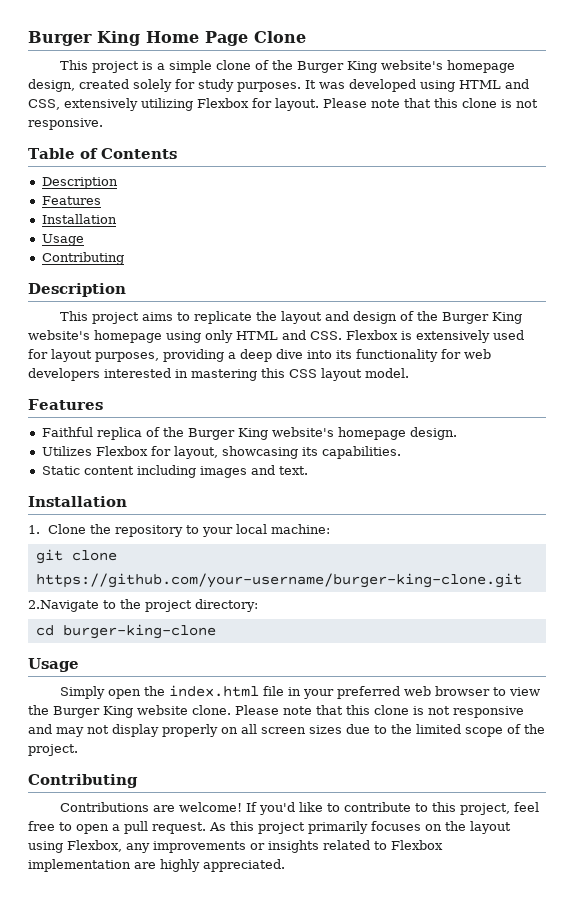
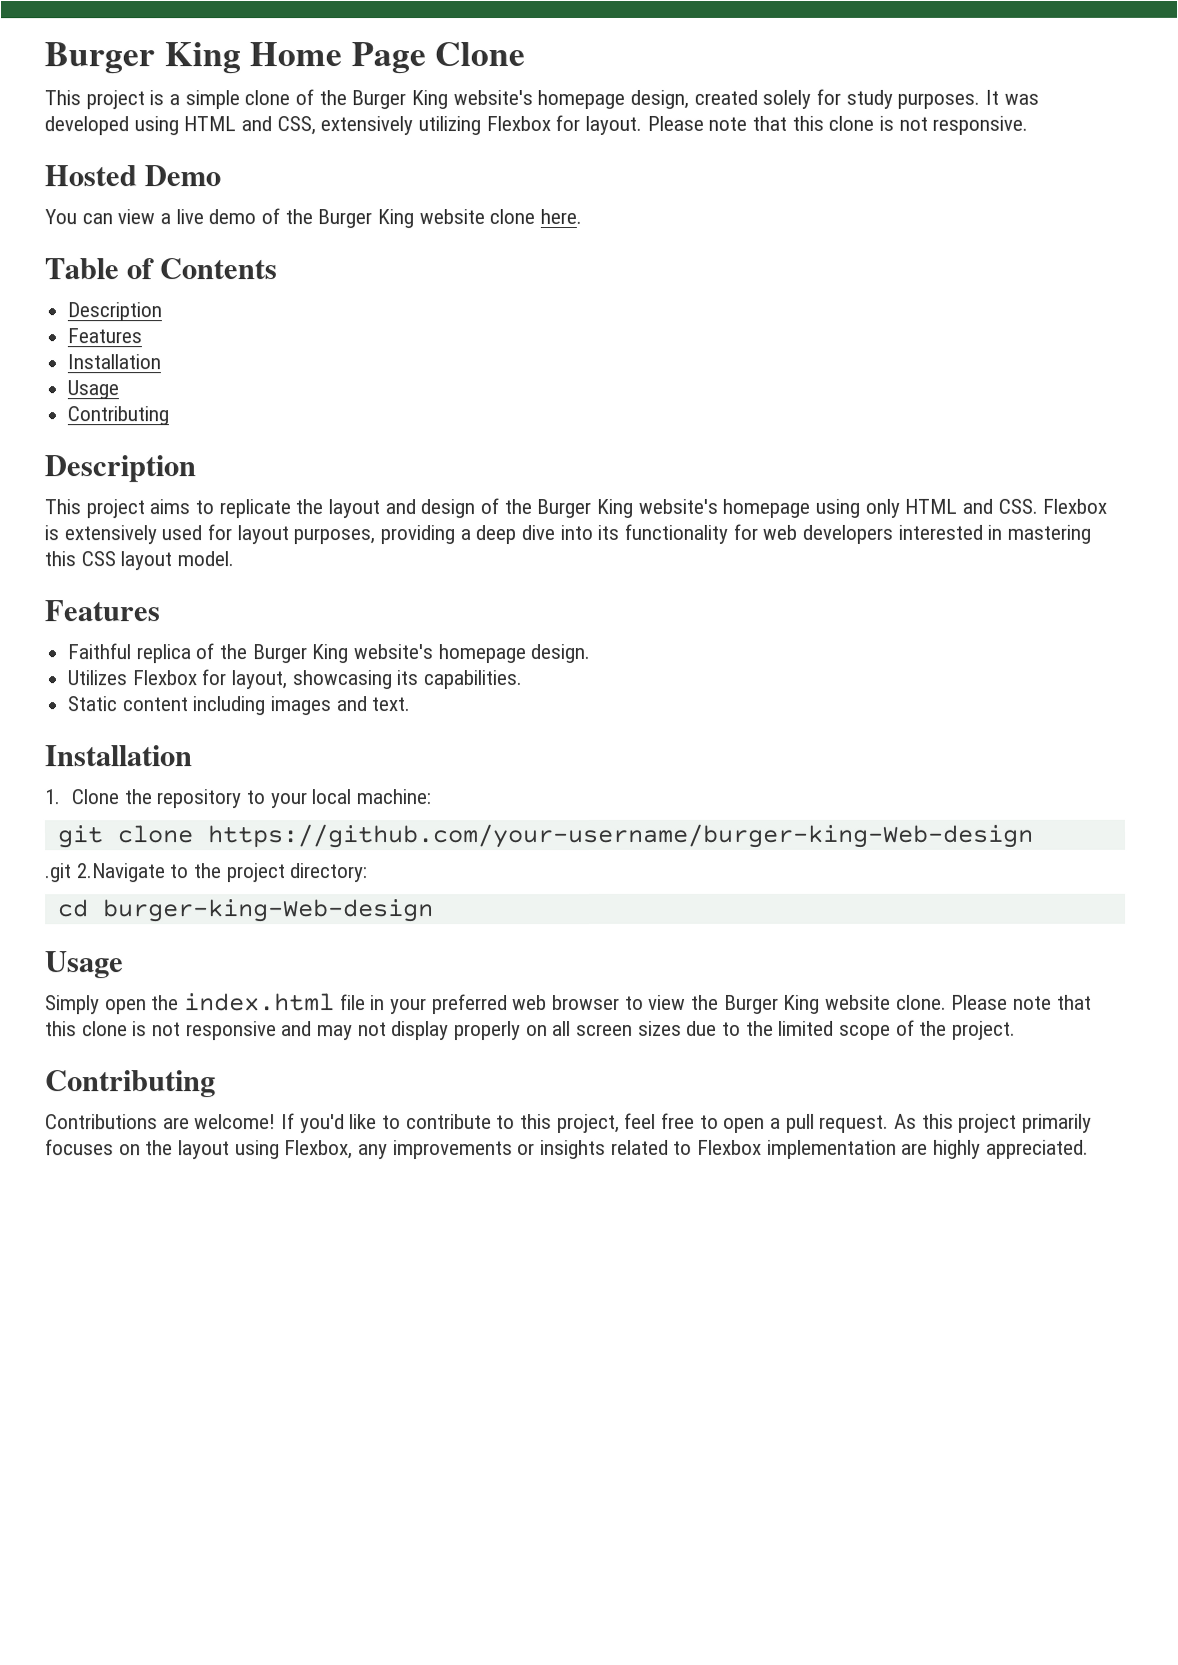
+ Hosted Demo
+ You can view a live demo of the Burger King website clone here.
- git clone https://github.com/your-username/burger-king-clone.git
- 2.Navigate to the project directory:
+ git clone https://github.com/your-username/burger-king-Web-design
+ .git 2.Navigate to the project directory:
- cd burger-king-clone
+ cd burger-king-Web-design

